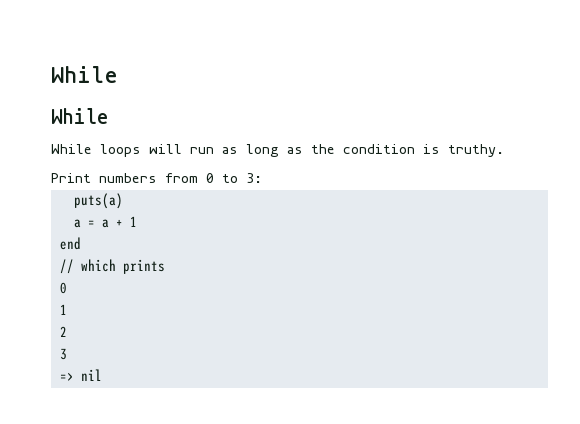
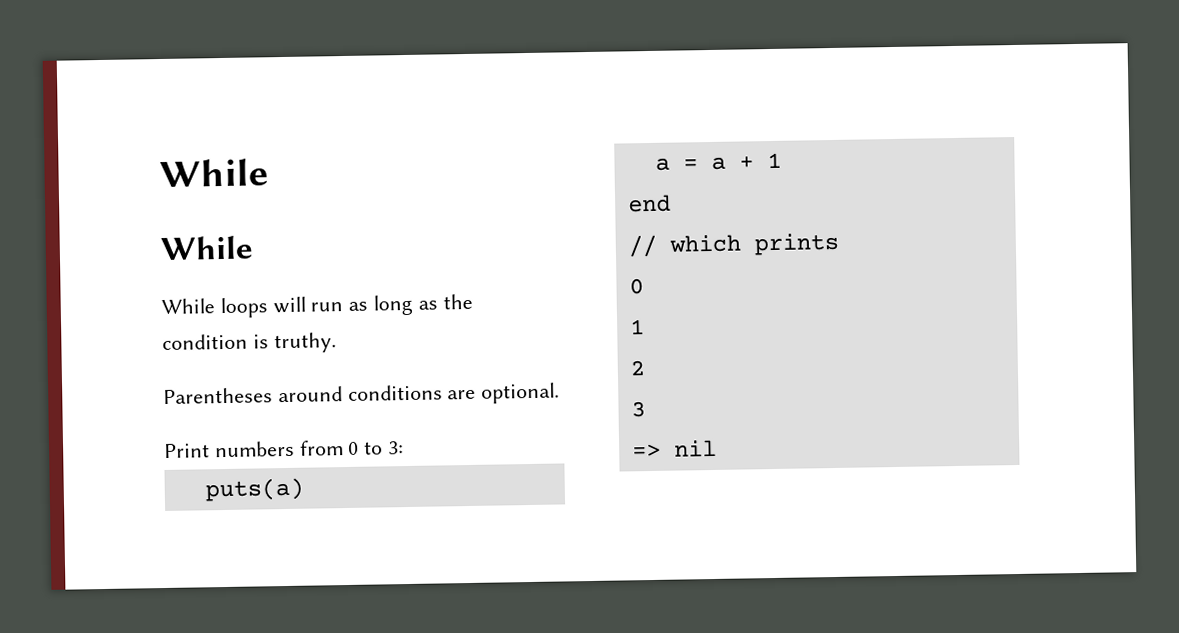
+ Parentheses around conditions are optional.

